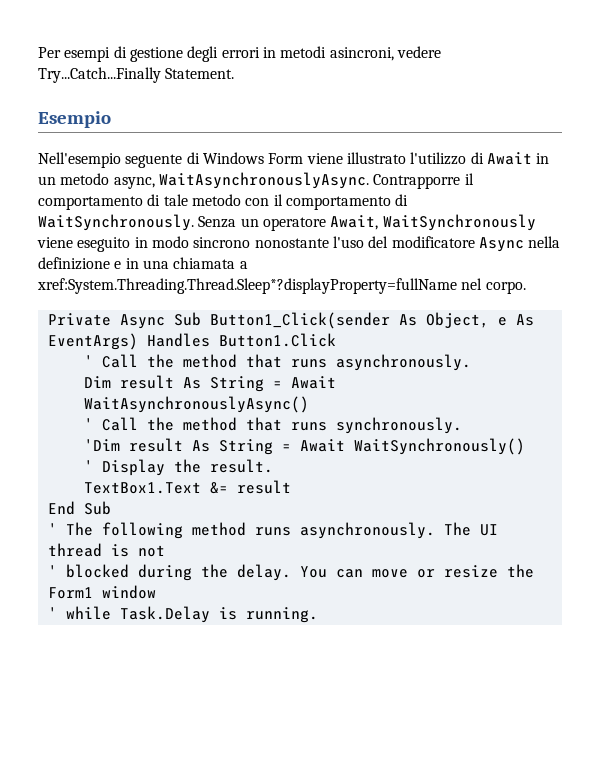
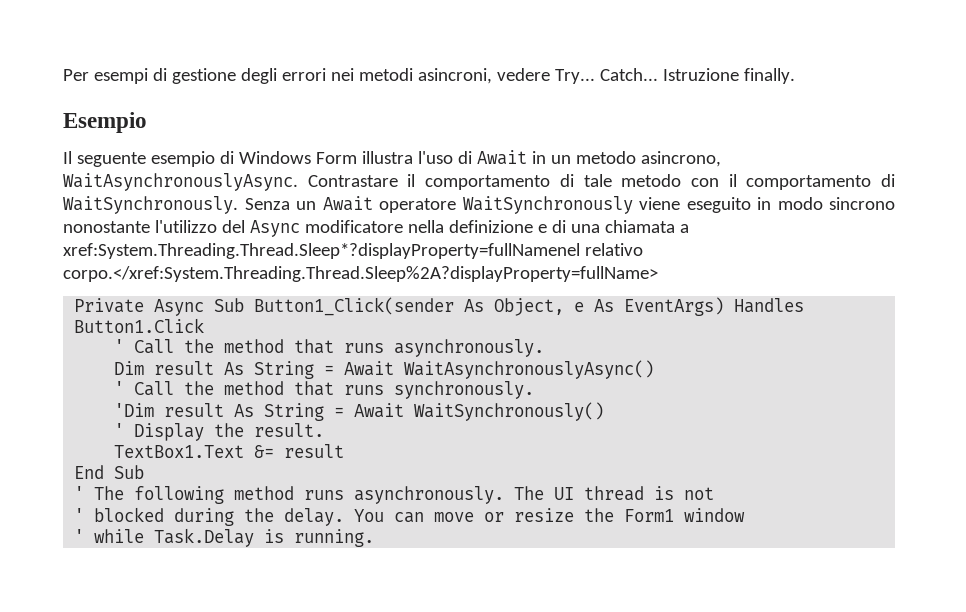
- Per esempi di gestione degli errori in metodi asincroni, vedere Try...Catch...Finally Statement.
+ Per esempi di gestione degli errori nei metodi asincroni, vedere Try... Catch... Istruzione finally.
  Esempio
- Nell'esempio seguente di Windows Form viene illustrato l'utilizzo di Await in un metodo async, WaitAsynchronouslyAsync. Contrapporre il comportamento di tale metodo con il comportamento di WaitSynchronously.
+ Il seguente esempio di Windows Form illustra l'uso di Await in un metodo asincrono, WaitAsynchronouslyAsync. Contrastare il comportamento di tale metodo con il comportamento di WaitSynchronously.
- Senza un operatore Await, WaitSynchronously viene eseguito in modo sincrono nonostante l'uso del modificatore Async nella definizione e in una chiamata a xref:System.Threading.Thread.Sleep*?displayProperty=fullName nel corpo.
+ Senza un Await operatore WaitSynchronously viene eseguito in modo sincrono nonostante l'utilizzo del Async modificatore nella definizione e di una chiamata a xref:System.Threading.Thread.Sleep*?displayProperty=fullNamenel relativo corpo.</xref:System.Threading.Thread.Sleep%2A?displayProperty=fullName>

